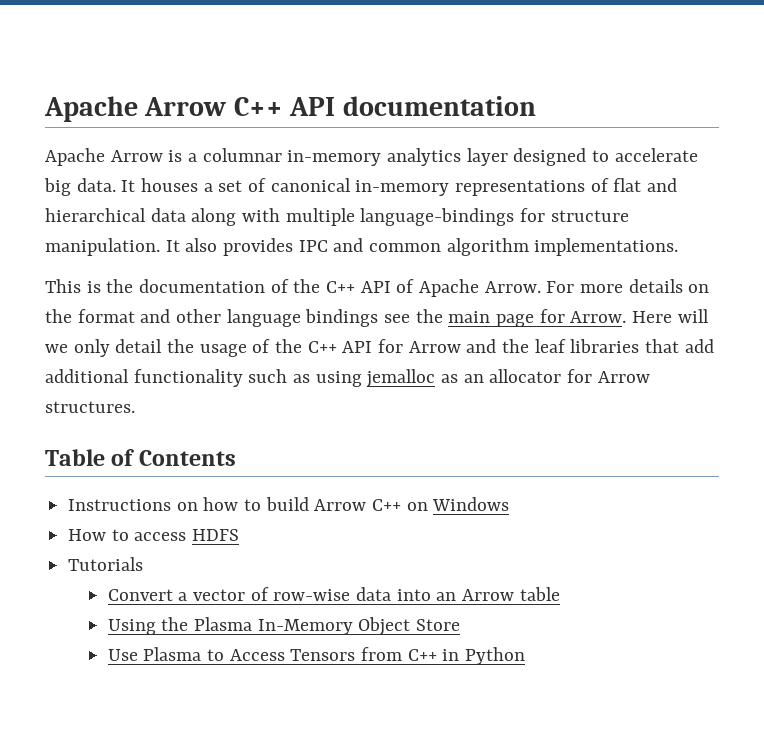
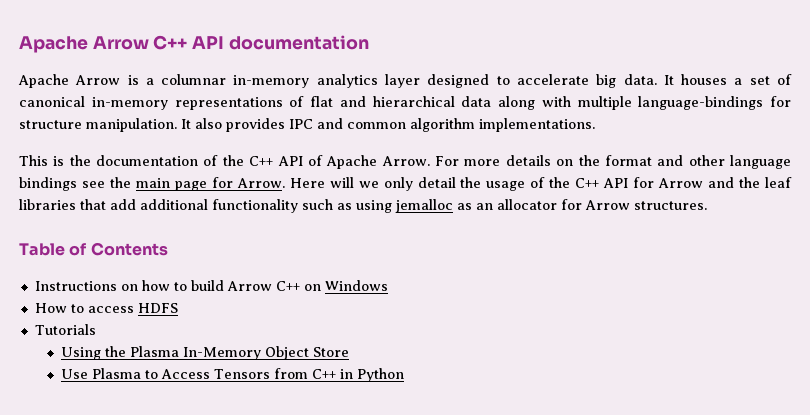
- Convert a vector of row-wise data into an Arrow table

